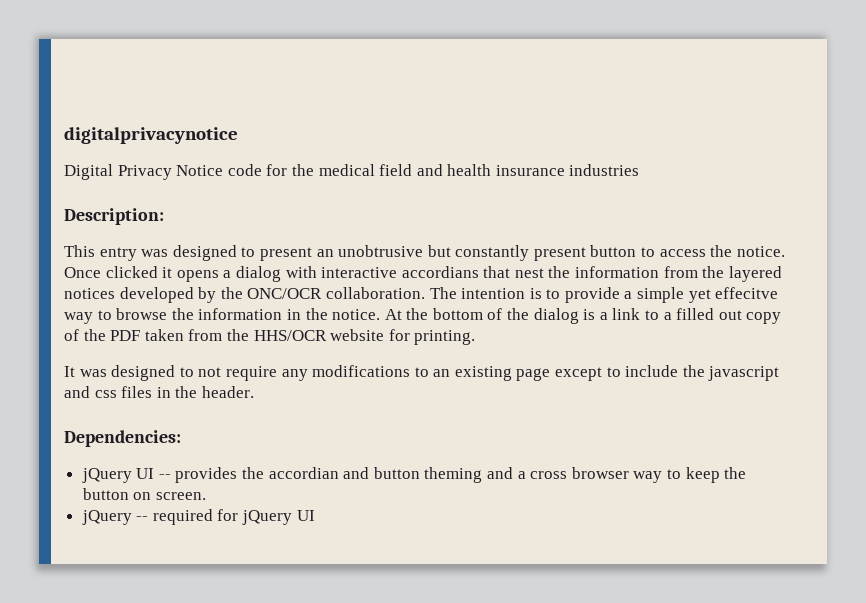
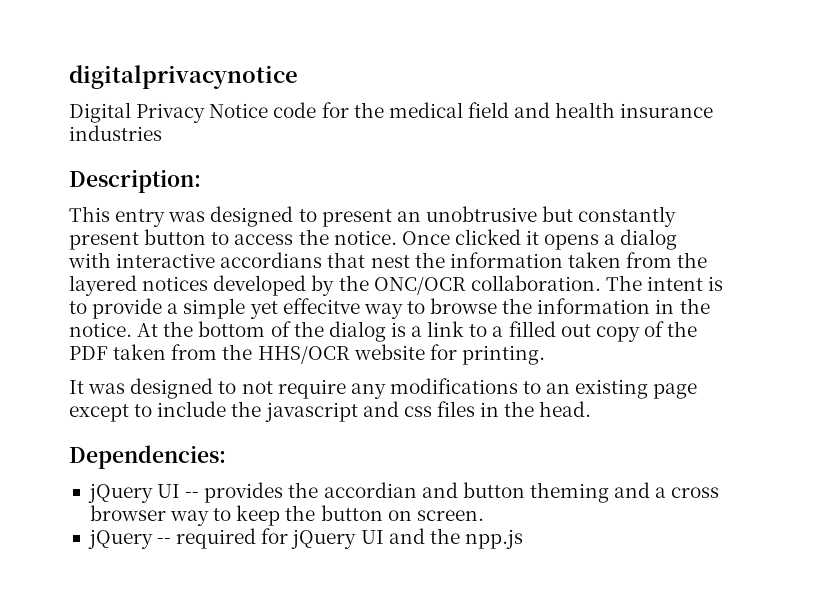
- Once clicked it opens a dialog with interactive accordians that nest the information from the layered notices developed by the ONC/OCR collaboration.
+ Once clicked it opens a dialog with interactive accordians that nest the information taken from the layered notices developed by the ONC/OCR collaboration.
- The intention is to provide a simple yet effecitve way to browse the information in the notice.
+ The intent is to provide a simple yet effecitve way to browse the information in the notice.
- It was designed to not require any modifications to an existing page except to include the javascript and css files in the header.
+ It was designed to not require any modifications to an existing page except to include the javascript and css files in the head.
- jQuery -- required for jQuery UI
+ jQuery -- required for jQuery UI and the npp.js

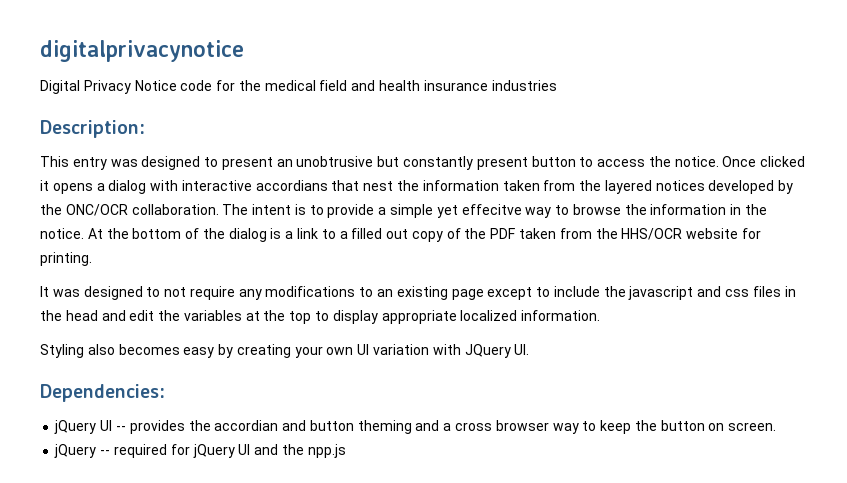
- It was designed to not require any modifications to an existing page except to include the javascript and css files in the head.
+ It was designed to not require any modifications to an existing page except to include the javascript and css files in the head and edit the variables at the top to display appropriate localized information.
+ Styling also becomes easy by creating your own UI variation with JQuery UI.

